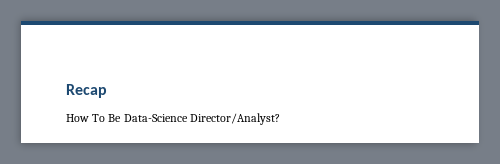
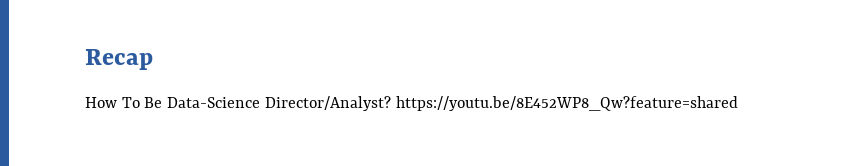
- How To Be Data-Science Director/Analyst?
+ How To Be Data-Science Director/Analyst? https://youtu.be/8E452WP8_Qw?feature=shared

